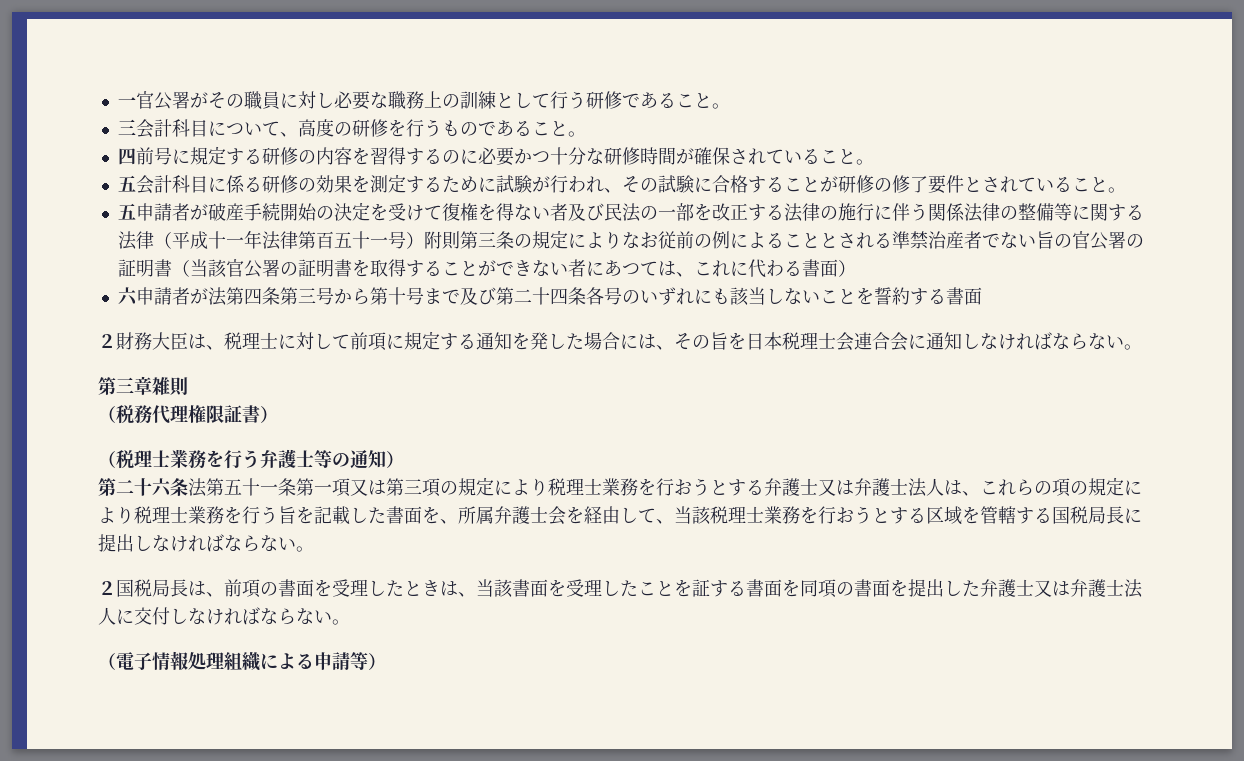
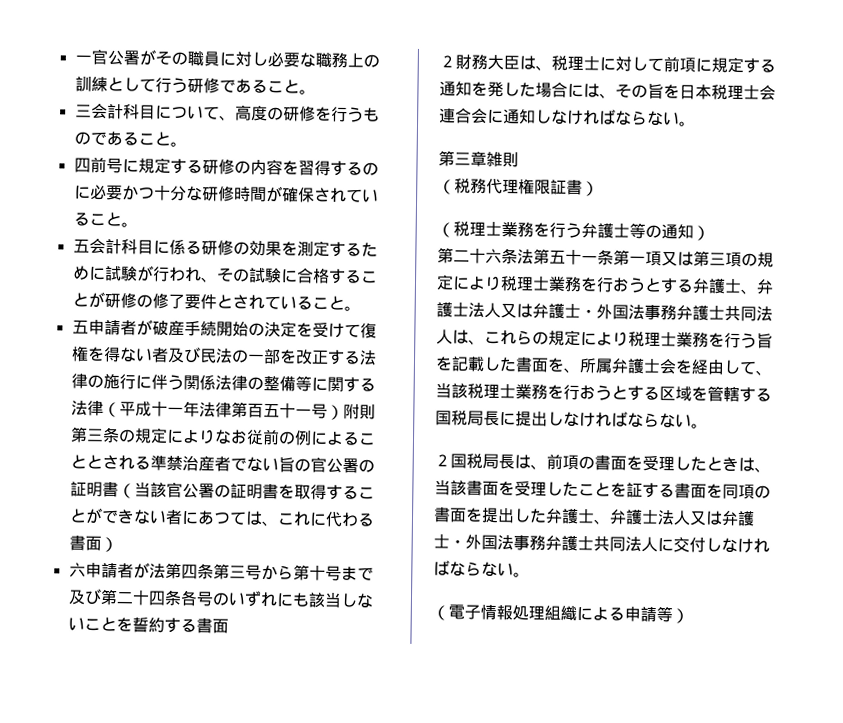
- 第二十六条法第五十一条第一項又は第三項の規定により税理士業務を行おうとする弁護士又は弁護士法人は、これらの項の規定により税理士業務を行う旨を記載した書面を、所属弁護士会を経由して、当該税理士業務を行おうとする区域を管轄する国税局長に提出しなければならない。
+ 第二十六条法第五十一条第一項又は第三項の規定により税理士業務を行おうとする弁護士、弁護士法人又は弁護士・外国法事務弁護士共同法人は、これらの規定により税理士業務を行う旨を記載した書面を、所属弁護士会を経由して、当該税理士業務を行おうとする区域を管轄する国税局長に提出しなければならない。
- ２国税局長は、前項の書面を受理したときは、当該書面を受理したことを証する書面を同項の書面を提出した弁護士又は弁護士法人に交付しなければならない。
+ ２国税局長は、前項の書面を受理したときは、当該書面を受理したことを証する書面を同項の書面を提出した弁護士、弁護士法人又は弁護士・外国法事務弁護士共同法人に交付しなければならない。

